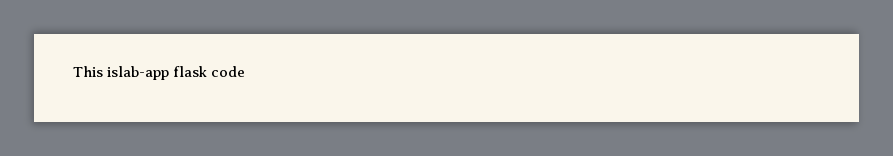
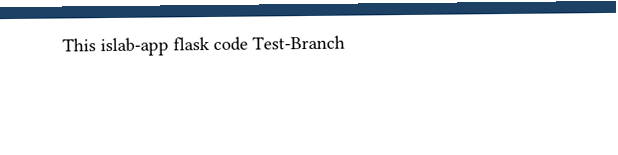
- This islab-app flask code
+ This islab-app flask code Test-Branch

